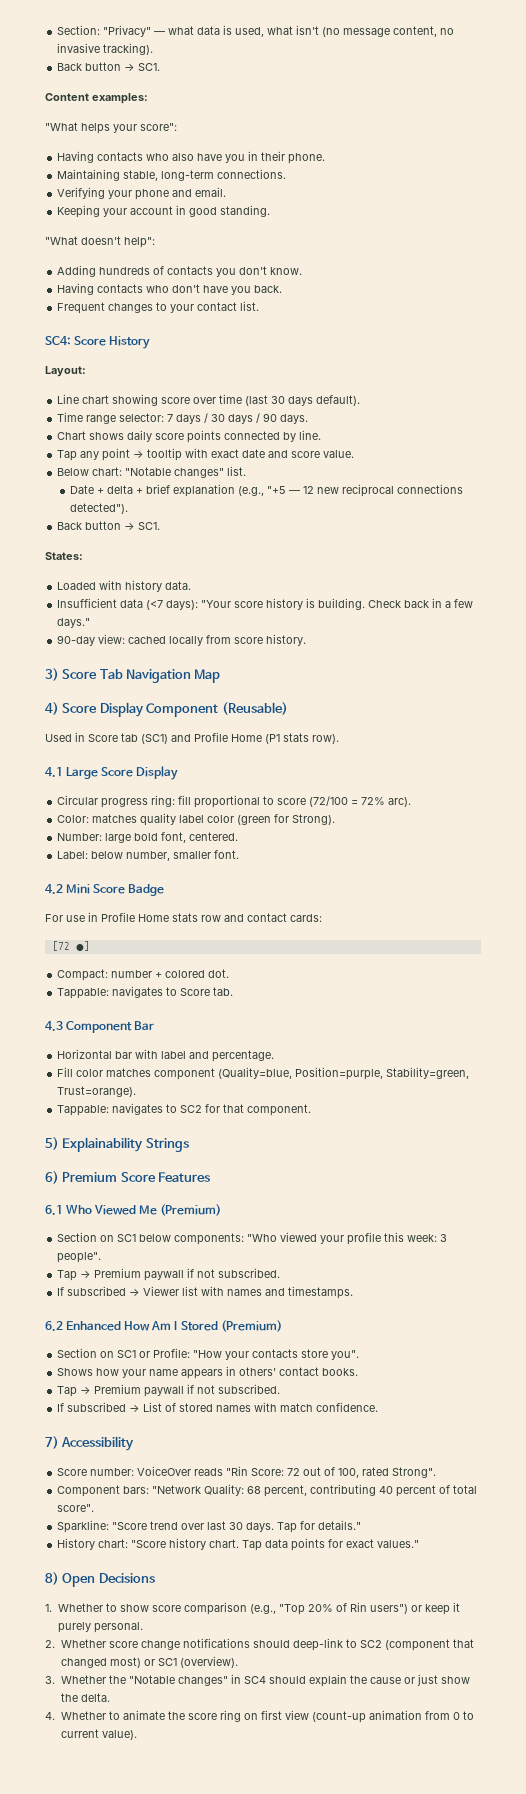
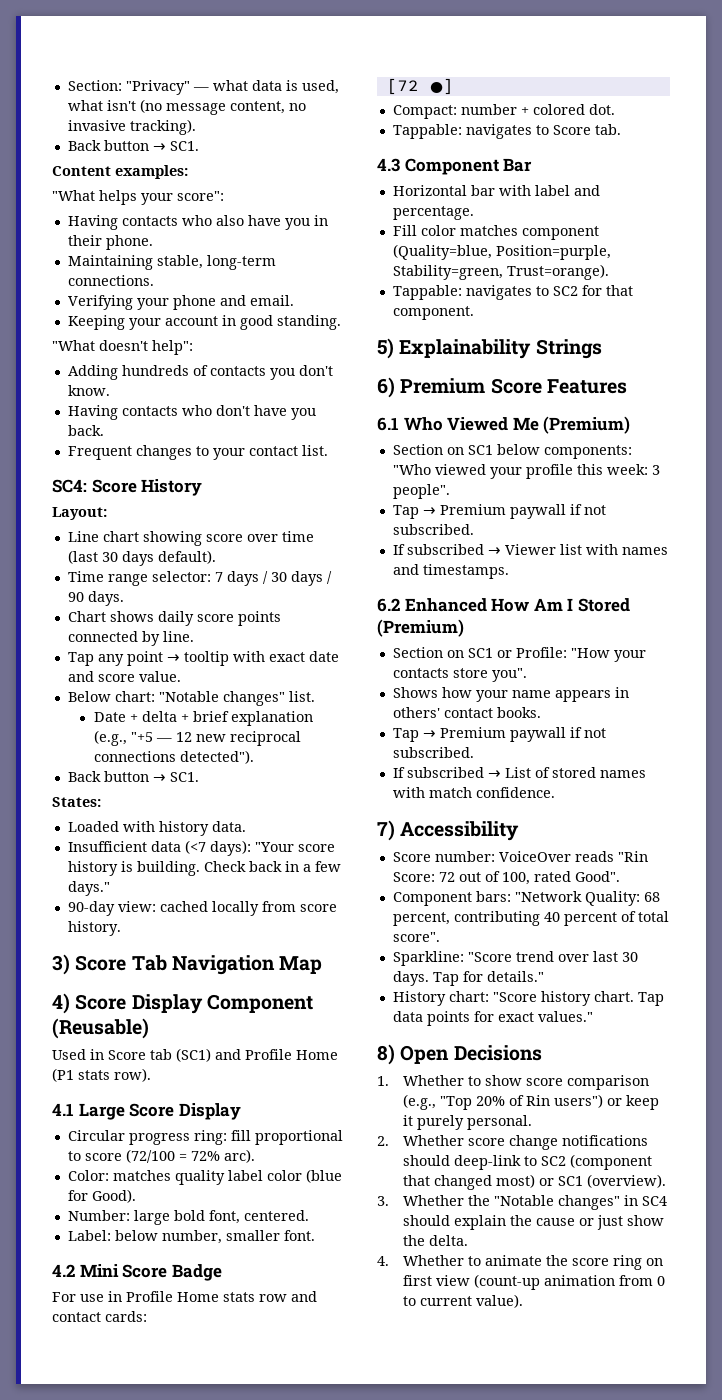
- Color: matches quality label color (green for Strong).
+ Color: matches quality label color (blue for Good).
- Score number: VoiceOver reads "Rin Score: 72 out of 100, rated Strong".
+ Score number: VoiceOver reads "Rin Score: 72 out of 100, rated Good".

